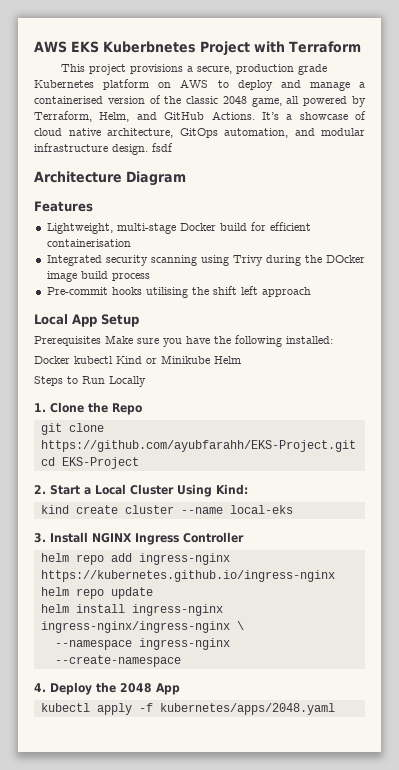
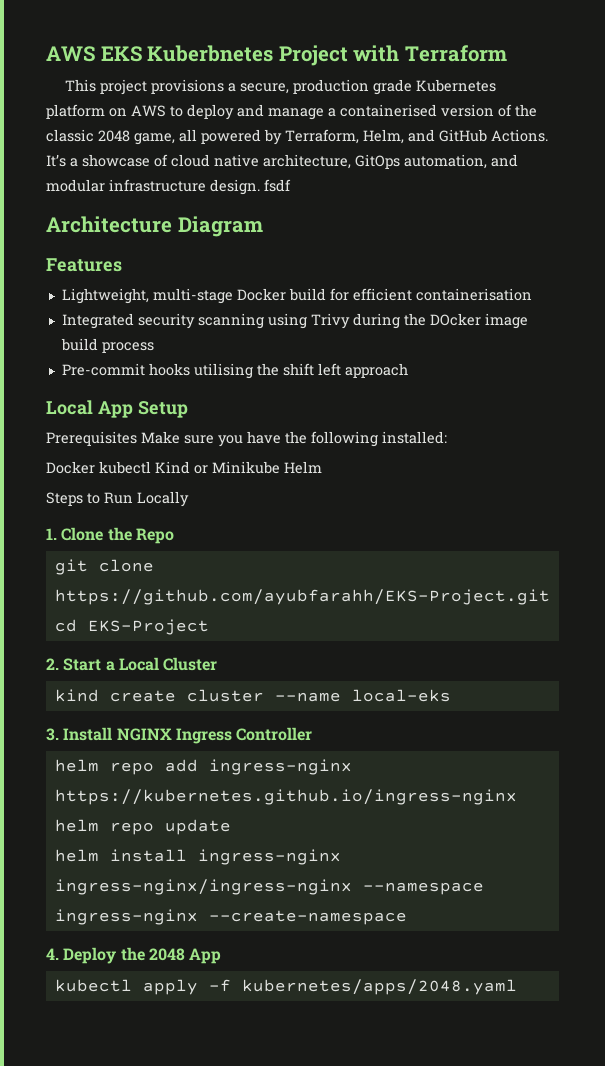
- 2. Start a Local Cluster Using Kind:
+ 2. Start a Local Cluster
- helm install ingress-nginx ingress-nginx/ingress-nginx \
- --namespace ingress-nginx --create-namespace
+ helm install ingress-nginx ingress-nginx/ingress-nginx --namespace ingress-nginx --create-namespace

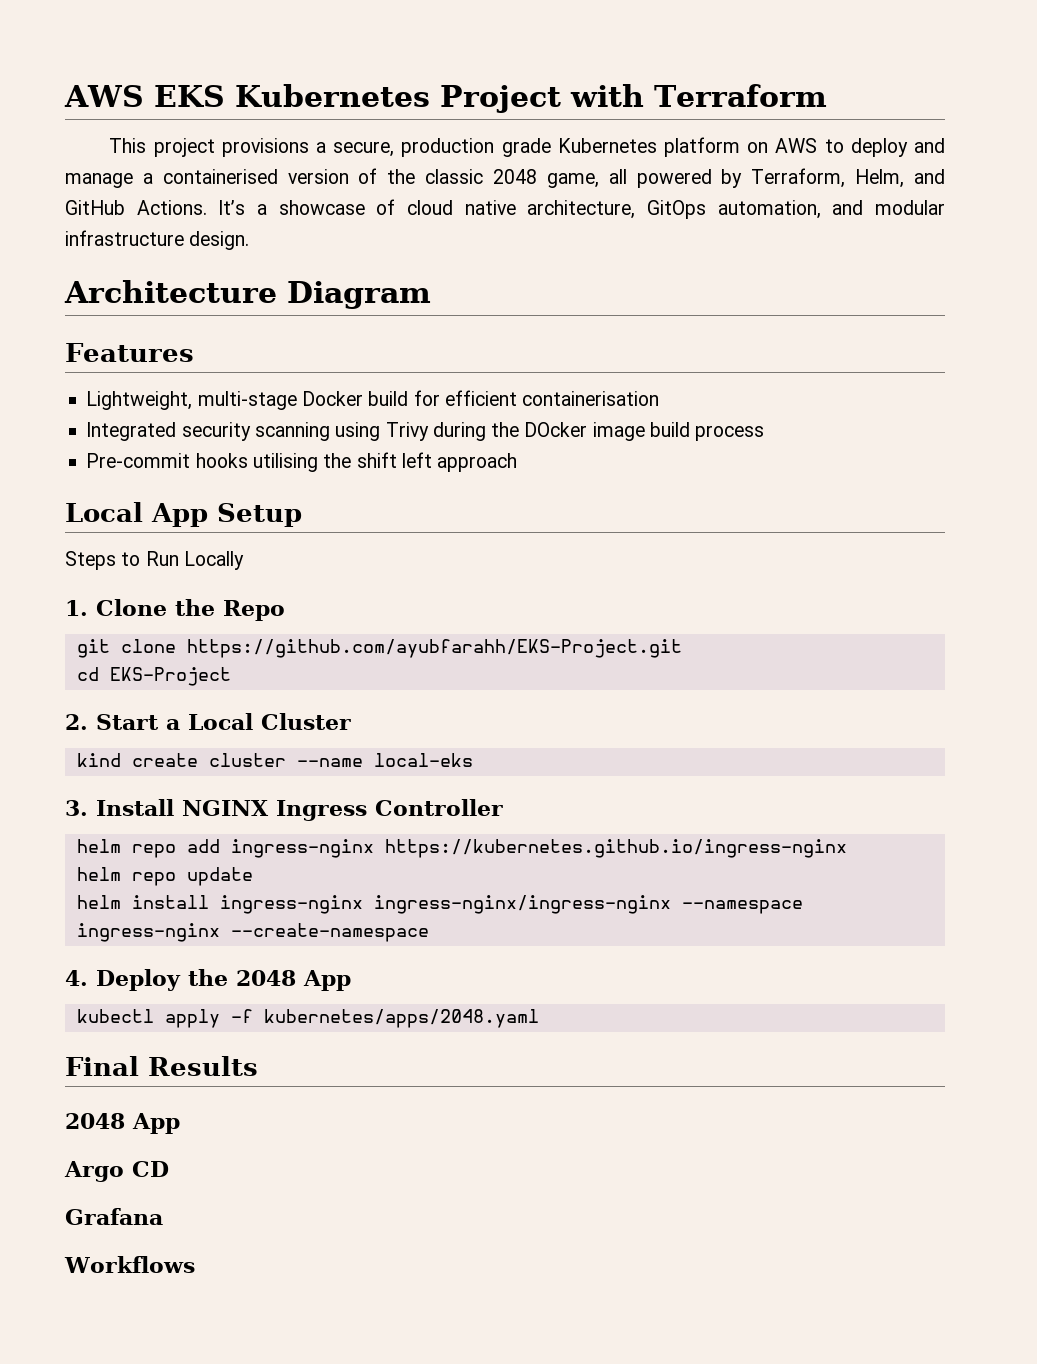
- AWS EKS Kuberbnetes Project with Terraform
+ AWS EKS Kubernetes Project with Terraform
- It’s a showcase of cloud native architecture, GitOps automation, and modular infrastructure design. fsdf
+ It’s a showcase of cloud native architecture, GitOps automation, and modular infrastructure design.
- Prerequisites Make sure you have the following installed:
- Docker kubectl Kind or Minikube Helm
+ Final Results
+ 2048 App
+ Argo CD
+ Grafana
+ Workflows

